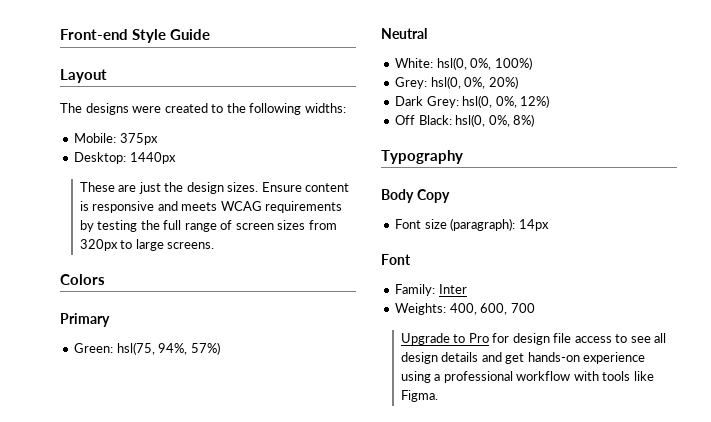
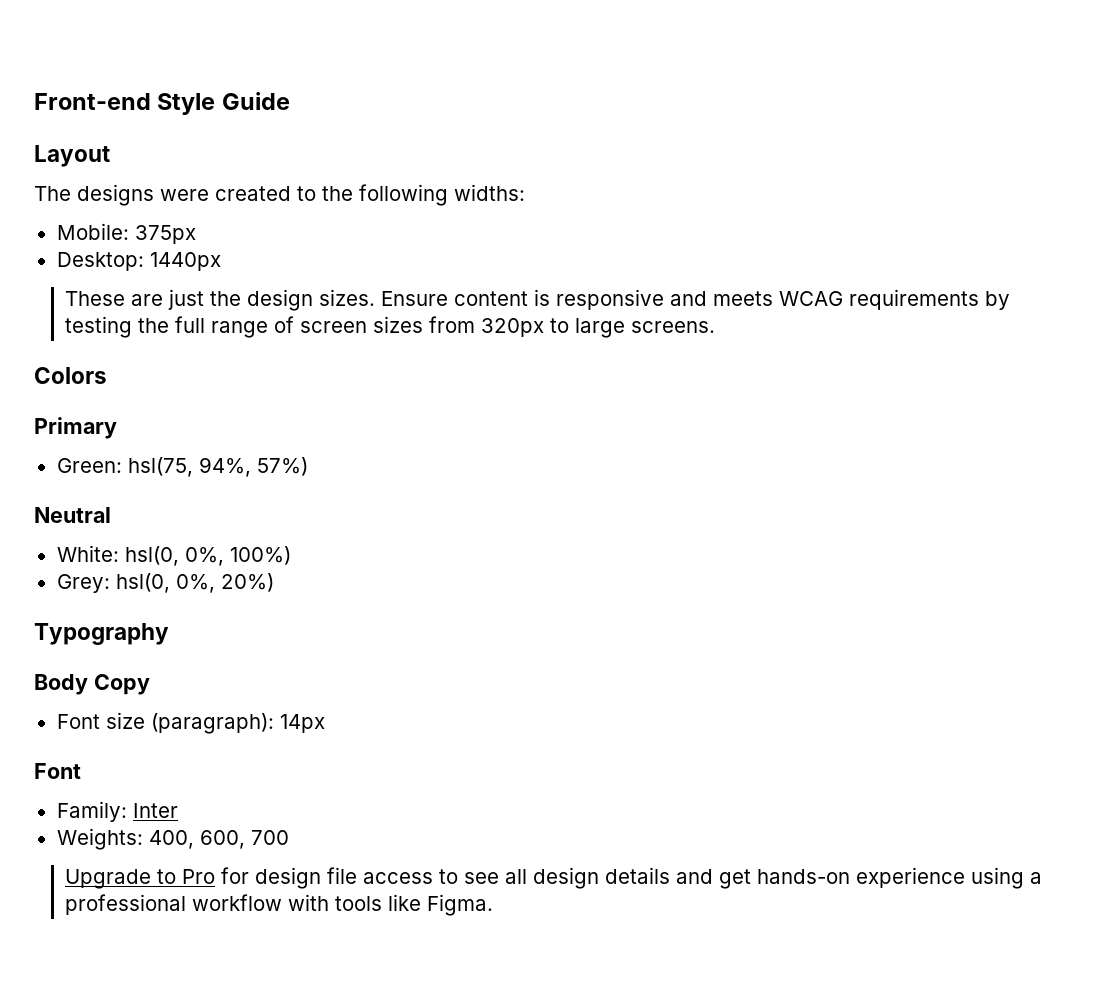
- Dark Grey: hsl(0, 0%, 12%)
- Off Black: hsl(0, 0%, 8%)

